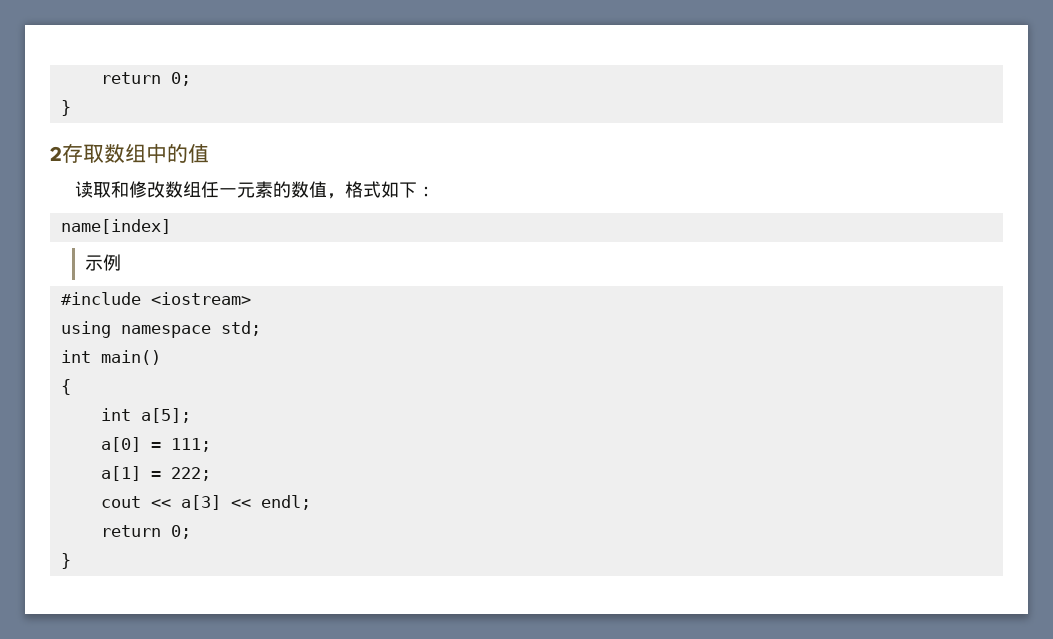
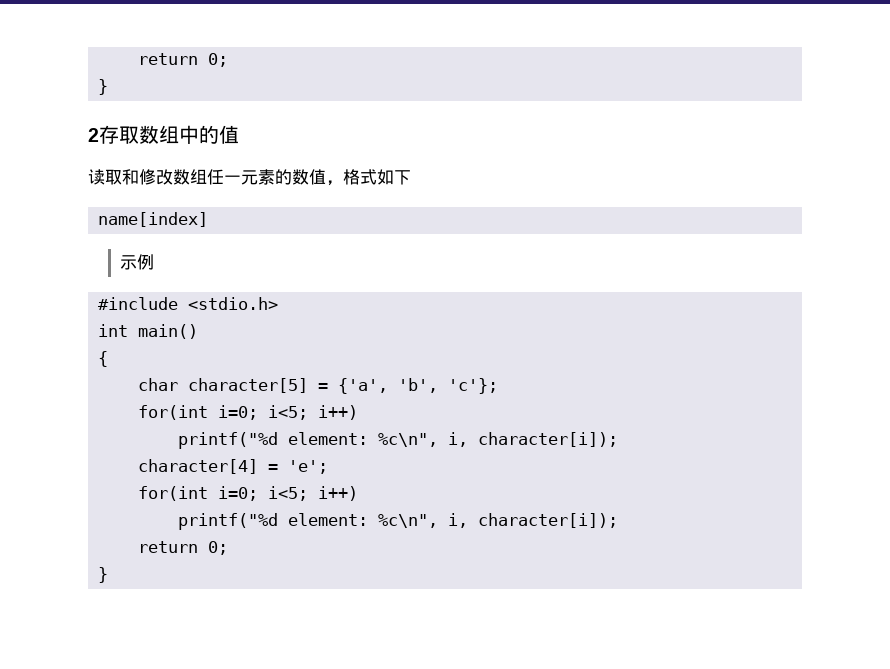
- 读取和修改数组任一元素的数值，格式如下∶
+ 读取和修改数组任一元素的数值，格式如下
- #include <iostream>
- using namespace std;
+ #include <stdio.h>
- int a[5];
- a[0] = 111;
- a[1] = 222;
- cout << a[3] << endl;
+ char character[5] = {'a', 'b', 'c'};
+ for(int i=0; i<5; i++)
+ printf("%d element: %c\n", i, character[i]);
+ character[4] = 'e';
+ for(int i=0; i<5; i++)
+ printf("%d element: %c\n", i, character[i]);

